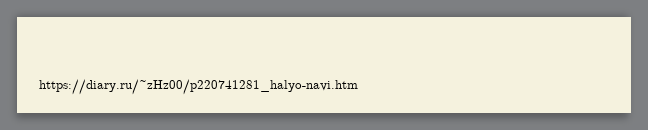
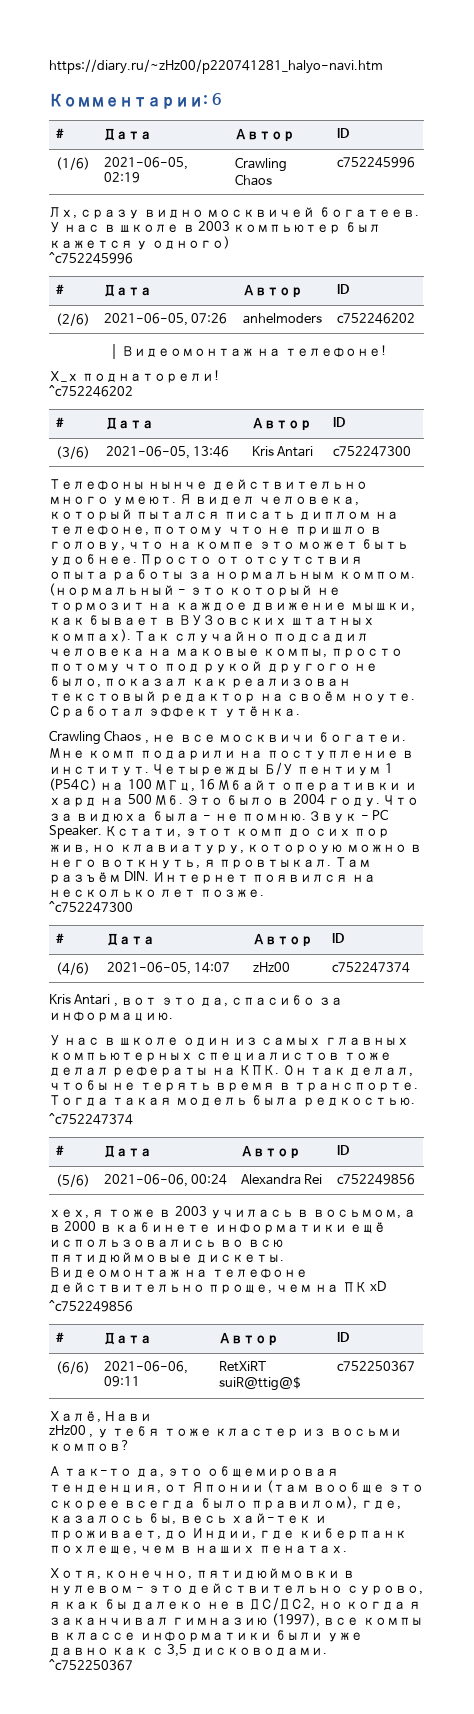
+ Комментарии: 6
+ # | Дата | Автор | ID
+ (1/6) | 2021-06-05, 02:19 | Crawling Chaos | c752245996
+ Лх, сразу видно москвичей богатеев. У нас в школе в 2003 компьютер был кажется у одного)
+ ^c752245996
+ # | Дата | Автор | ID
+ (2/6) | 2021-06-05, 07:26 | anhelmoders | c752246202
+ Видеомонтаж на телефоне!
+ Х_х поднаторели!
+ ^c752246202
+ # | Дата | Автор | ID
+ (3/6) | 2021-06-05, 13:46 | Kris Antari | c752247300
+ Телефоны нынче действительно много умеют. Я видел человека, который пытался писать диплом на телефоне, потому что не пришло в голову, что на компе это может быть удобнее. Просто от отсутствия опыта работы за нормальным компом. (нормальный - это который не тормозит на каждое движение мышки, как бывает в ВУЗовских штатных компах). Так случайно подсадил человека на маковые компы, просто потому что под рукой другого не было, показал как реализован текстовый редактор на своём ноуте. Сработал эффект утёнка.
+ Crawling Chaos , не все москвичи богатеи. Мне комп подарили на поступление в институт. Четырежды Б/У пентиум 1 (P54С) на 100 МГц, 16 Мбайт оперативки и хард на 500 Мб. Это было в 2004 году. Что за видюха была - не помню. Звук - PC Speaker. Кстати, этот комп до сих пор жив, но клавиатуру, котороую можно в него воткнуть, я провтыкал. Там разъём DIN. Интернет появился на несколько лет позже.
+ ^c752247300
+ # | Дата | Автор | ID
+ (4/6) | 2021-06-05, 14:07 | zHz00 | c752247374
+ Kris Antari , вот это да, спасибо за информацию.
+ У нас в школе один из самых главных компьютерных специалистов тоже делал рефераты на КПК. Он так делал, чтобы не терять время в транспорте. Тогда такая модель была редкостью.
+ ^c752247374
+ # | Дата | Автор | ID
+ (5/6) | 2021-06-06, 00:24 | Alexandra Rei | c752249856
+ хех, я тоже в 2003 училась в восьмом, а в 2000 в кабинете информатики ещё использовались во всю пятидюймовые дискеты.
+ Видеомонтаж на телефоне действительно проще, чем на ПК xD
+ ^c752249856
+ # | Дата | Автор | ID
+ (6/6) | 2021-06-06, 09:11 | RetXiRT suiR@ttig@$ | c752250367
+ Халё, Нави
+ zHz00 , у тебя тоже кластер из восьми компов?
+ А так-то да, это общемировая тенденция, от Японии (там вообще это скорее всегда было правилом), где, казалось бы, весь хай-тек и проживает, до Индии, где киберпанк похлеще, чем в наших пенатах.
+ Хотя, конечно, пятидюймовки в нулевом - это действительно сурово, я как бы далеко не в ДС/ДС2, но когда я заканчивал гимназию (1997), все компы в классе информатики были уже давно как с 3,5 дисководами.
+ ^c752250367

